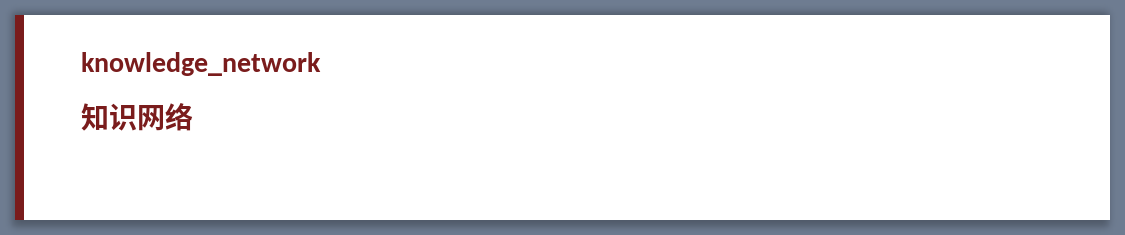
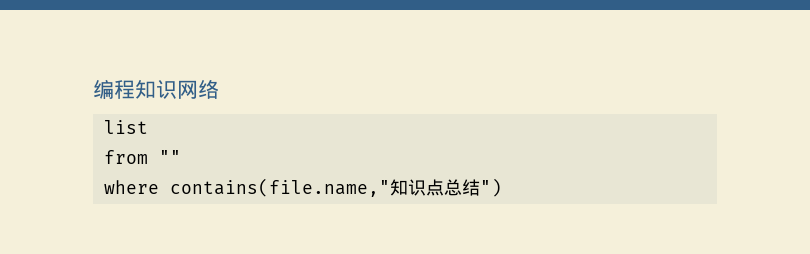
- knowledge_network
- 知识网络
+ 编程知识网络
+ list
+ from ""
+ where contains(file.name,"知识点总结")

